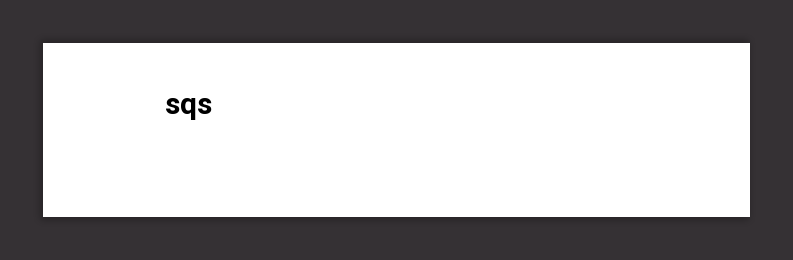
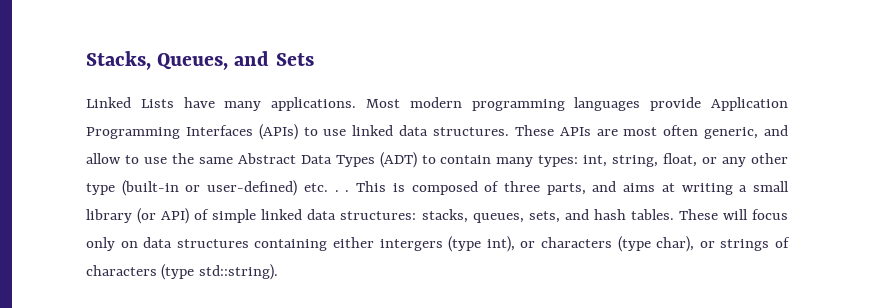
- sqs
+ Stacks, Queues, and Sets
+ Linked Lists have many applications. Most modern programming languages provide Application Programming Interfaces (APIs) to use linked data structures. These APIs are most often generic, and allow to use the same Abstract Data Types (ADT) to contain many types: int, string, float, or any other type (built-in or user-defined) etc. . . This is composed of three parts, and aims at writing a small library (or API) of simple linked data structures: stacks, queues, sets, and hash tables. These will focus only on data structures containing either intergers (type int), or characters (type char), or strings of characters (type std::string).

